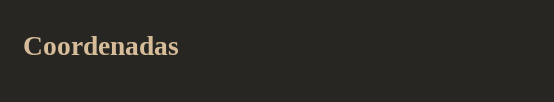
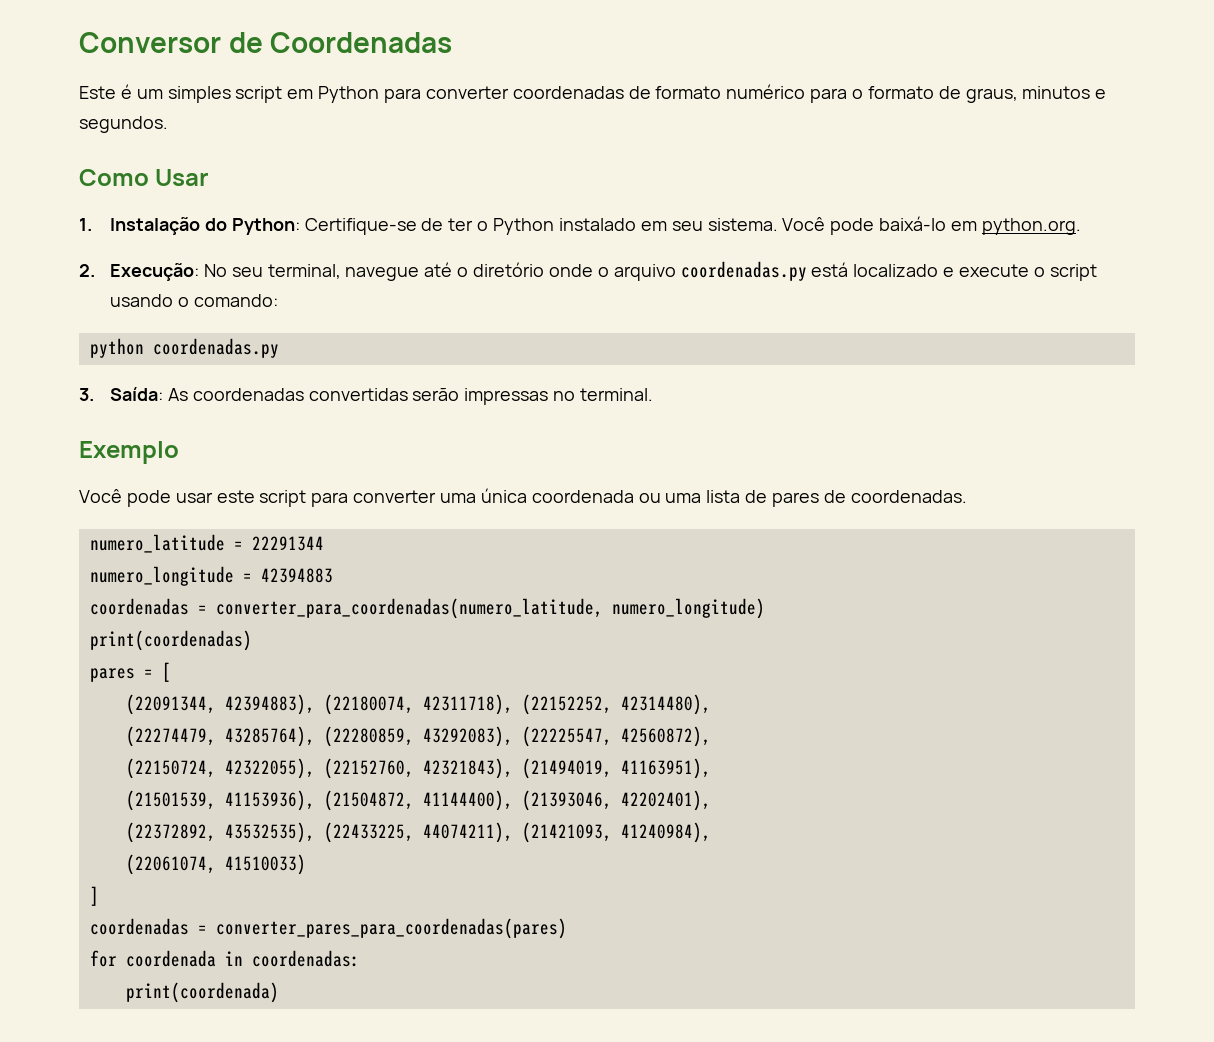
- Coordenadas
+ Conversor de Coordenadas
+ Este é um simples script em Python para converter coordenadas de formato numérico para o formato de graus, minutos e segundos.
+ Como Usar
+ 1. Instalação do Python: Certifique-se de ter o Python instalado em seu sistema. Você pode baixá-lo em python.org.
+ 2. Execução: No seu terminal, navegue até o diretório onde o arquivo coordenadas.py está localizado e execute o script usando o comando:
+ python coordenadas.py
+ 3. Saída: As coordenadas convertidas serão impressas no terminal.
+ Exemplo
+ Você pode usar este script para converter uma única coordenada ou uma lista de pares de coordenadas.
+ numero_latitude = 22291344
+ numero_longitude = 42394883
+ coordenadas = converter_para_coordenadas(numero_latitude, numero_longitude)
+ print(coordenadas)
+ pares = [
+ (22091344, 42394883), (22180074, 42311718), (22152252, 42314480),
+ (22274479, 43285764), (22280859, 43292083), (22225547, 42560872),
+ (22150724, 42322055), (22152760, 42321843), (21494019, 41163951),
+ (21501539, 41153936), (21504872, 41144400), (21393046, 42202401),
+ (22372892, 43532535), (22433225, 44074211), (21421093, 41240984),
+ (22061074, 41510033)
+ ]
+ coordenadas = converter_pares_para_coordenadas(pares)
+ for coordenada in coordenadas:
+ print(coordenada)

